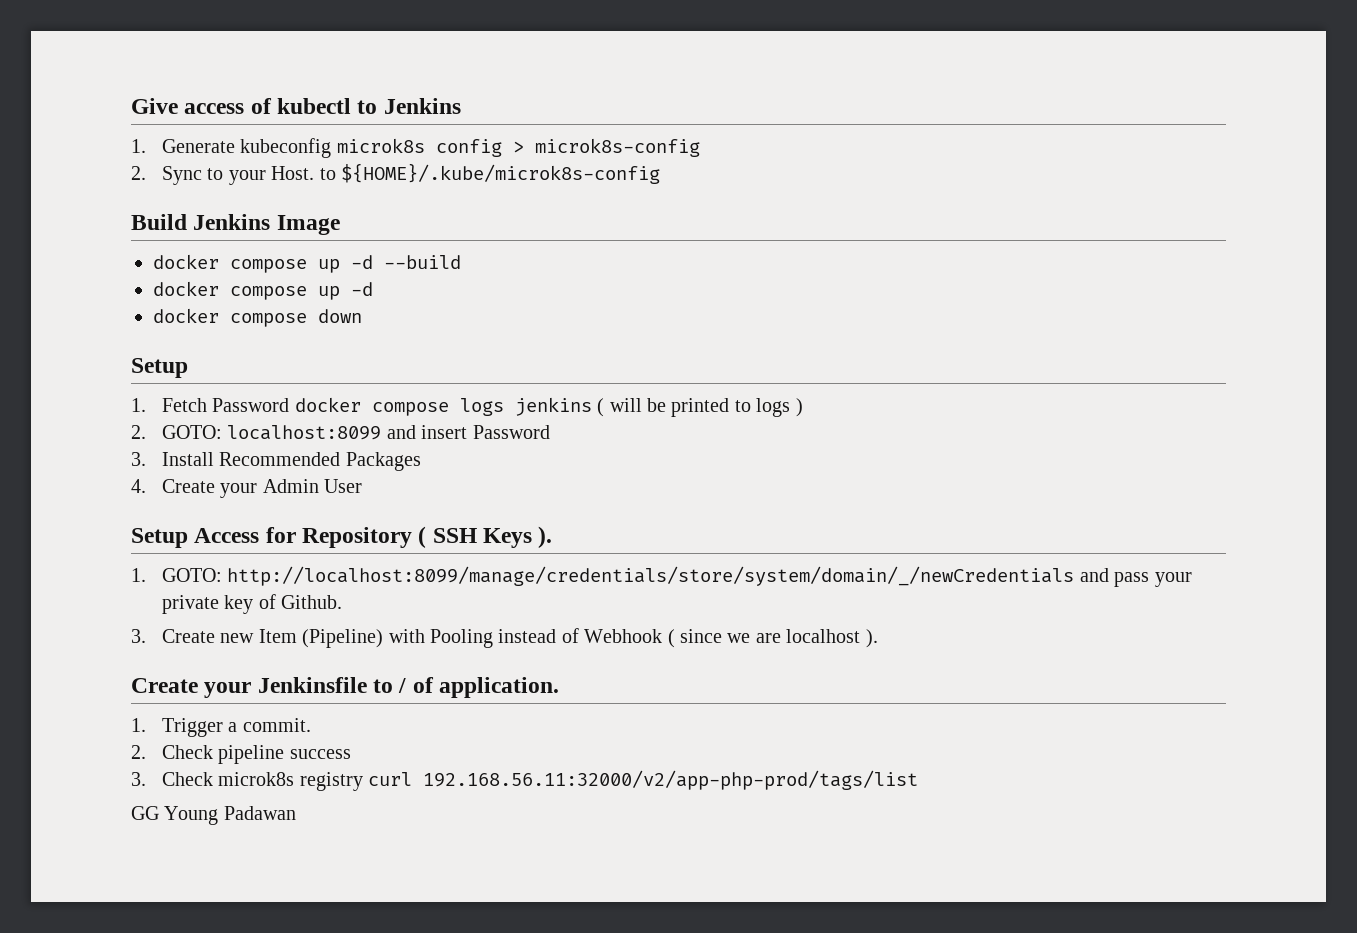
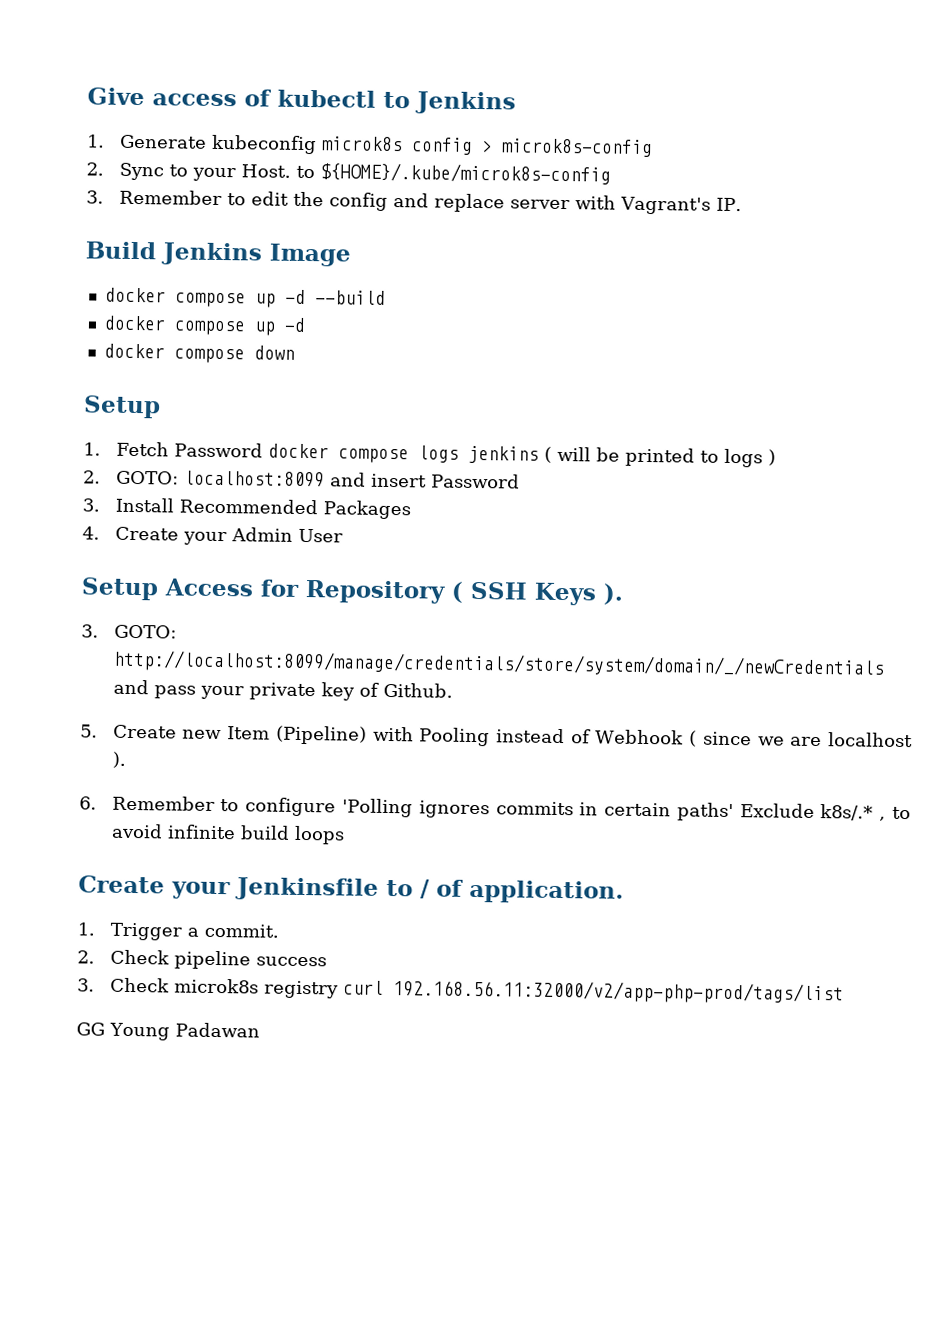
+ 3. Remember to edit the config and replace server with Vagrant's IP.
- 1. GOTO: http://localhost:8099/manage/credentials/store/system/domain/_/newCredentials and pass your private key of Github.
+ 3. GOTO: http://localhost:8099/manage/credentials/store/system/domain/_/newCredentials and pass your private key of Github.
- 3. Create new Item (Pipeline) with Pooling instead of Webhook ( since we are localhost ).
+ 5. Create new Item (Pipeline) with Pooling instead of Webhook ( since we are localhost ).
+ 6. Remember to configure 'Polling ignores commits in certain paths' Exclude k8s/.* , to avoid infinite build loops

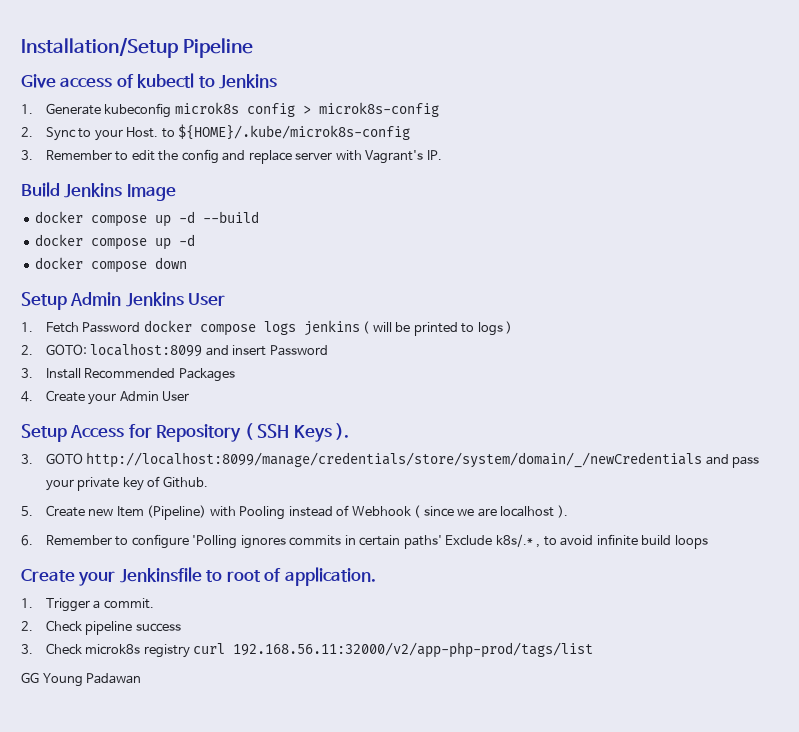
+ Installation/Setup Pipeline
  docker compose down
- Setup
+ Setup Admin Jenkins User
- 3. GOTO: http://localhost:8099/manage/credentials/store/system/domain/_/newCredentials and pass your private key of Github.
+ 3. GOTO http://localhost:8099/manage/credentials/store/system/domain/_/newCredentials and pass your private key of Github.
- Create your Jenkinsfile to / of application.
+ Create your Jenkinsfile to root of application.

